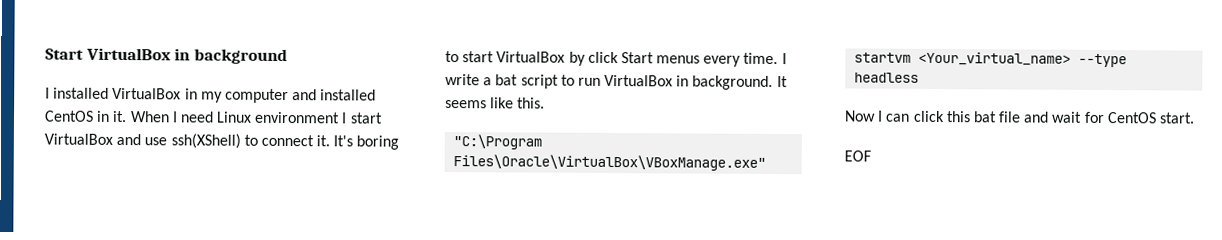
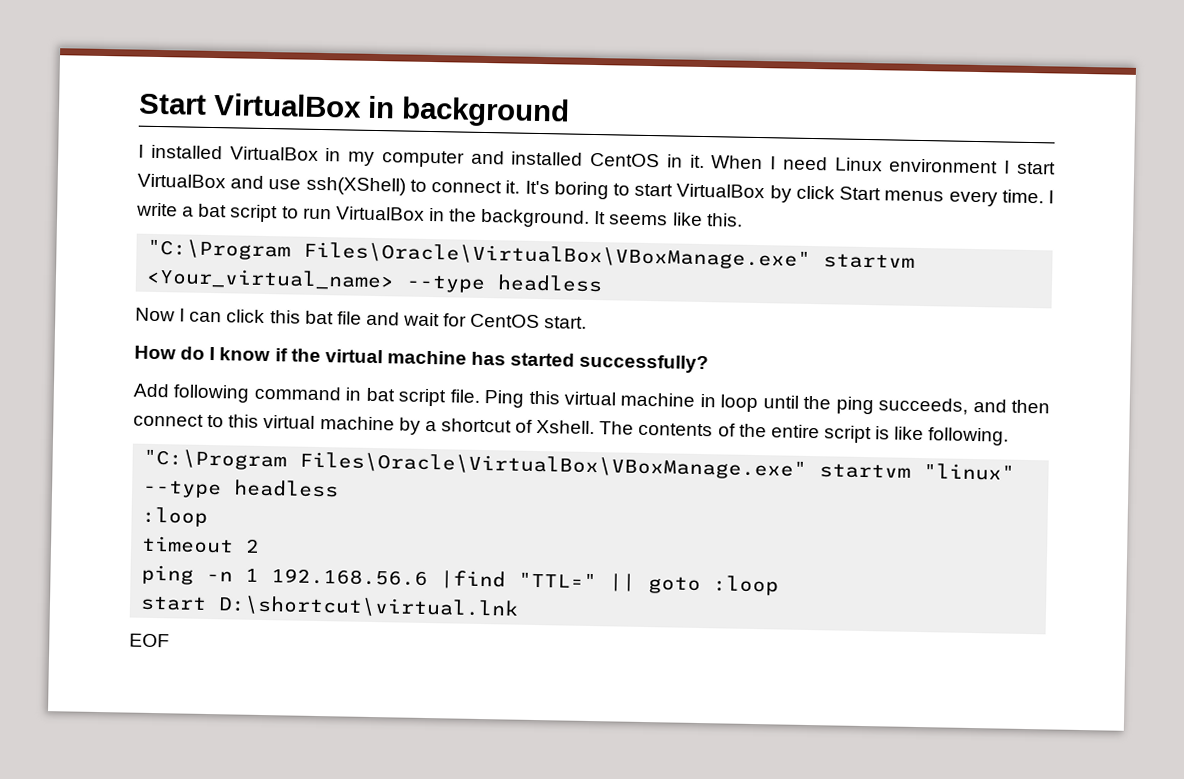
- I write a bat script to run VirtualBox in background.
+ I write a bat script to run VirtualBox in the background.
+ How do I know if the virtual machine has started successfully?
+ Add following command in bat script file. Ping this virtual machine in loop until the ping succeeds, and then connect to this virtual machine by a shortcut of Xshell. The contents of the entire script is like following.
+ "C:\Program Files\Oracle\VirtualBox\VBoxManage.exe" startvm "linux" --type headless
+ :loop
+ timeout 2
+ ping -n 1 192.168.56.6 |find "TTL=" || goto :loop
+ start D:\shortcut\virtual.lnk

